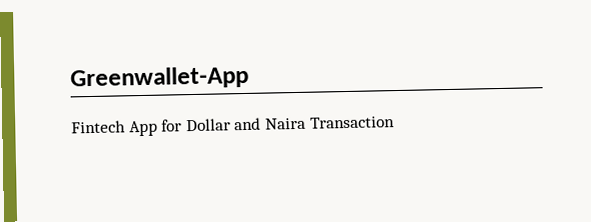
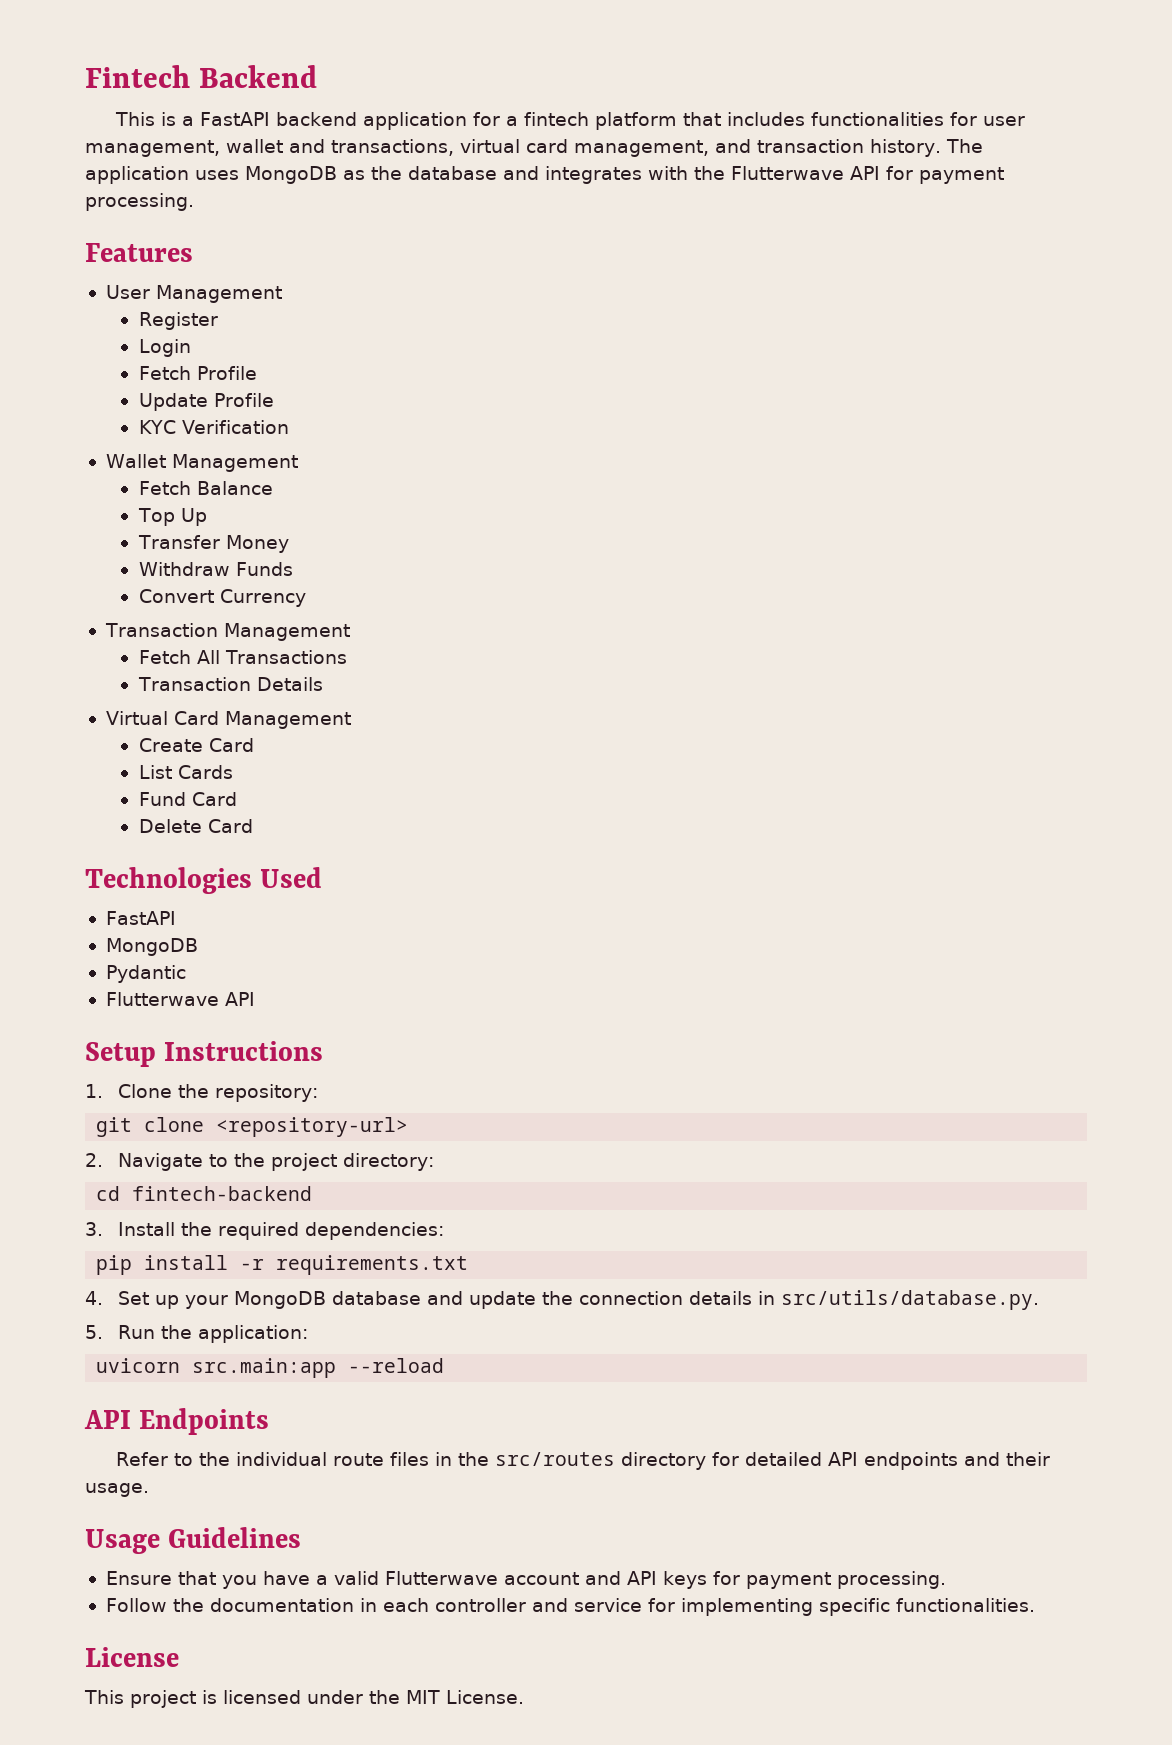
- Greenwallet-App
- Fintech App for Dollar and Naira Transaction
+ Fintech Backend
+ This is a FastAPI backend application for a fintech platform that includes functionalities for user management, wallet and transactions, virtual card management, and transaction history. The application uses MongoDB as the database and integrates with the Flutterwave API for payment processing.
+ Features
+ User Management
+ Register
+ Login
+ Fetch Profile
+ Update Profile
+ KYC Verification
+ Wallet Management
+ Fetch Balance
+ Top Up
+ Transfer Money
+ Withdraw Funds
+ Convert Currency
+ Transaction Management
+ Fetch All Transactions
+ Transaction Details
+ Virtual Card Management
+ Create Card
+ List Cards
+ Fund Card
+ Delete Card
+ Technologies Used
+ FastAPI
+ MongoDB
+ Pydantic
+ Flutterwave API
+ Setup Instructions
+ 1. Clone the repository:
+ git clone <repository-url>
+ 2. Navigate to the project directory:
+ cd fintech-backend
+ 3. Install the required dependencies:
+ pip install -r requirements.txt
+ 4. Set up your MongoDB database and update the connection details in src/utils/database.py.
+ 5. Run the application:
+ uvicorn src.main:app --reload
+ API Endpoints
+ Refer to the individual route files in the src/routes directory for detailed API endpoints and their usage.
+ Usage Guidelines
+ Ensure that you have a valid Flutterwave account and API keys for payment processing.
+ Follow the documentation in each controller and service for implementing specific functionalities.
+ License
+ This project is licensed under the MIT License.

